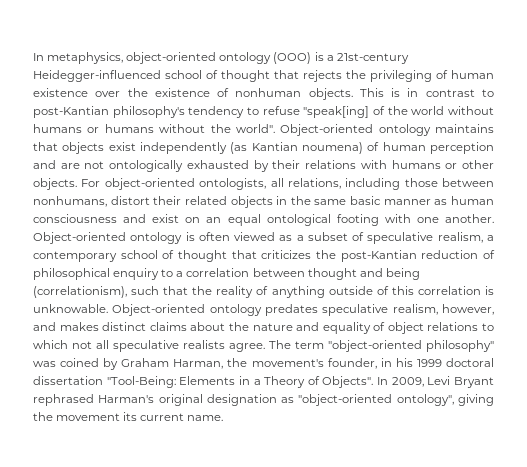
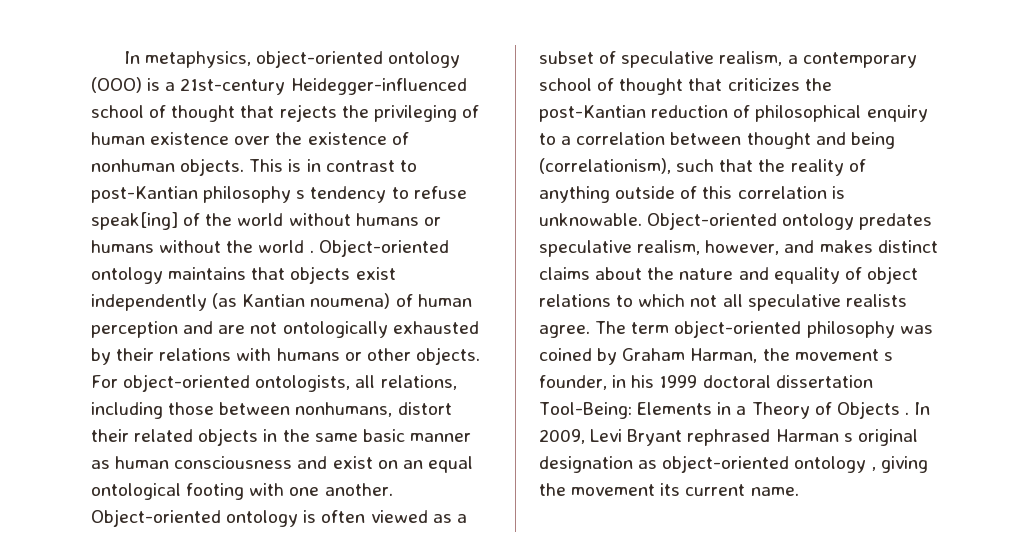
- This is in contrast to post-Kantian philosophy's tendency to refuse "speak[ing] of the world without humans or humans without the world".
+ This is in contrast to post-Kantian philosophy s tendency to refuse speak[ing] of the world without humans or humans without the world .
- The term "object-oriented philosophy" was coined by Graham Harman, the movement's founder, in his 1999 doctoral dissertation "Tool-Being: Elements in a Theory of Objects".
+ The term object-oriented philosophy was coined by Graham Harman, the movement s founder, in his 1999 doctoral dissertation Tool-Being: Elements in a Theory of Objects .
- In 2009, Levi Bryant rephrased Harman's original designation as "object-oriented ontology", giving the movement its current name.
+ In 2009, Levi Bryant rephrased Harman s original designation as object-oriented ontology , giving the movement its current name.

